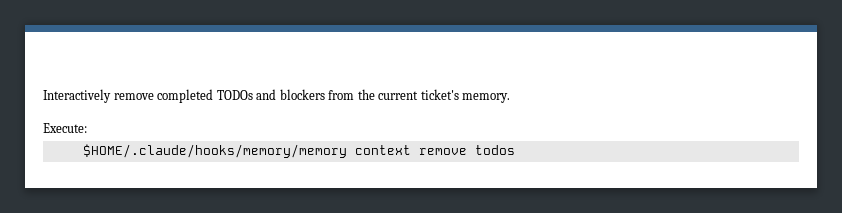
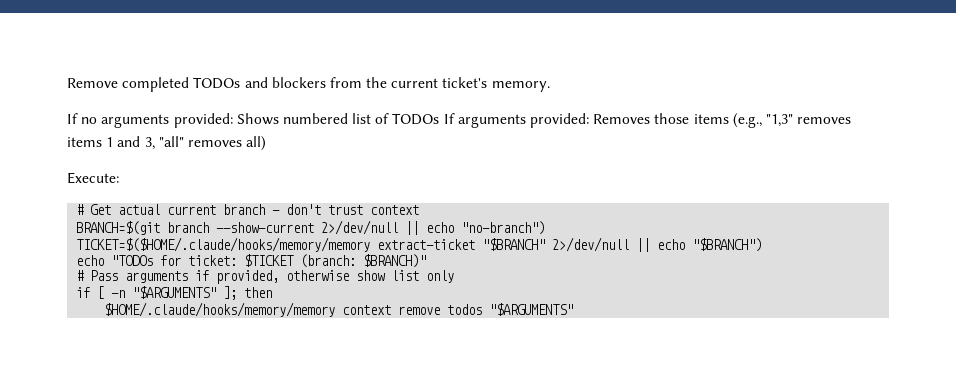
- Interactively remove completed TODOs and blockers from the current ticket's memory.
+ Remove completed TODOs and blockers from the current ticket's memory.
+ If no arguments provided: Shows numbered list of TODOs If arguments provided: Removes those items (e.g., "1,3" removes items 1 and 3, "all" removes all)
  Execute:
+ # Get actual current branch - don't trust context
+ BRANCH=$(git branch --show-current 2>/dev/null || echo "no-branch")
+ TICKET=$($HOME/.claude/hooks/memory/memory extract-ticket "$BRANCH" 2>/dev/null || echo "$BRANCH")
+ echo "TODOs for ticket: $TICKET (branch: $BRANCH)"
+ # Pass arguments if provided, otherwise show list only
+ if [ -n "$ARGUMENTS" ]; then
- $HOME/.claude/hooks/memory/memory context remove todos
+ $HOME/.claude/hooks/memory/memory context remove todos "$ARGUMENTS"

